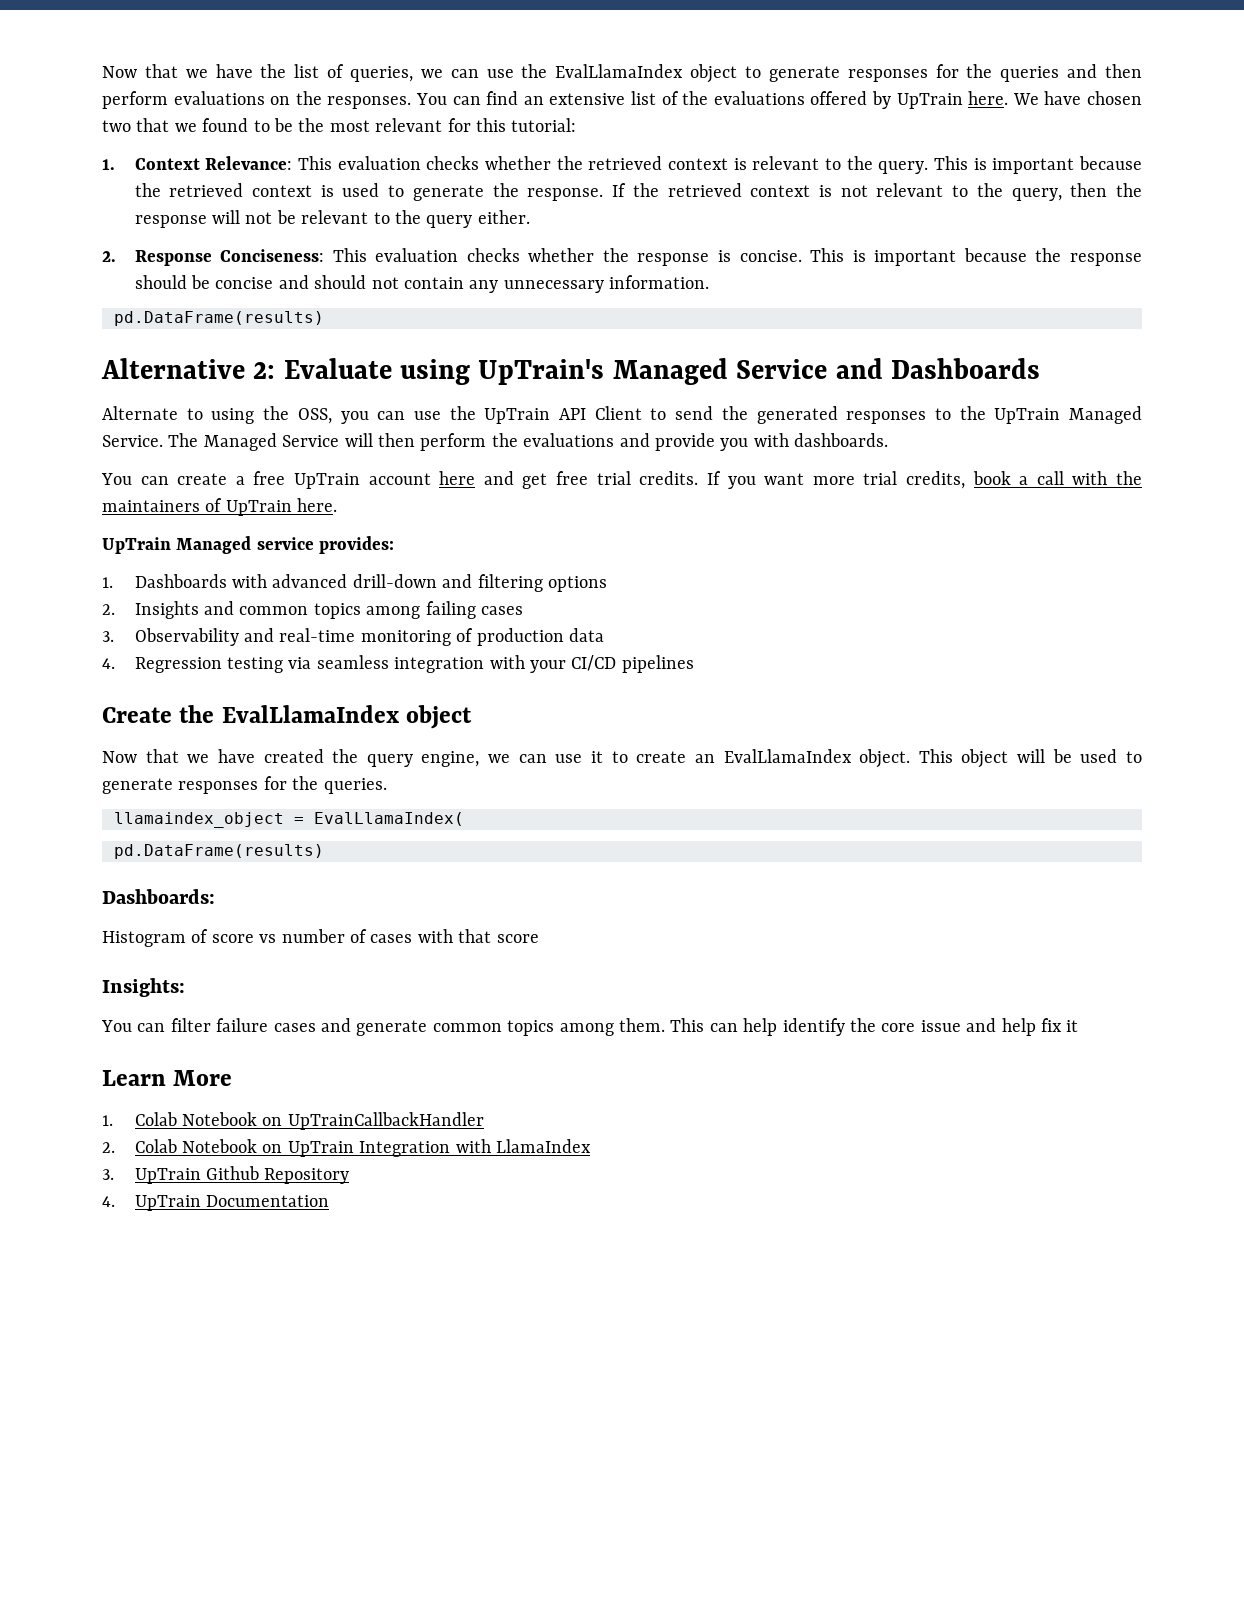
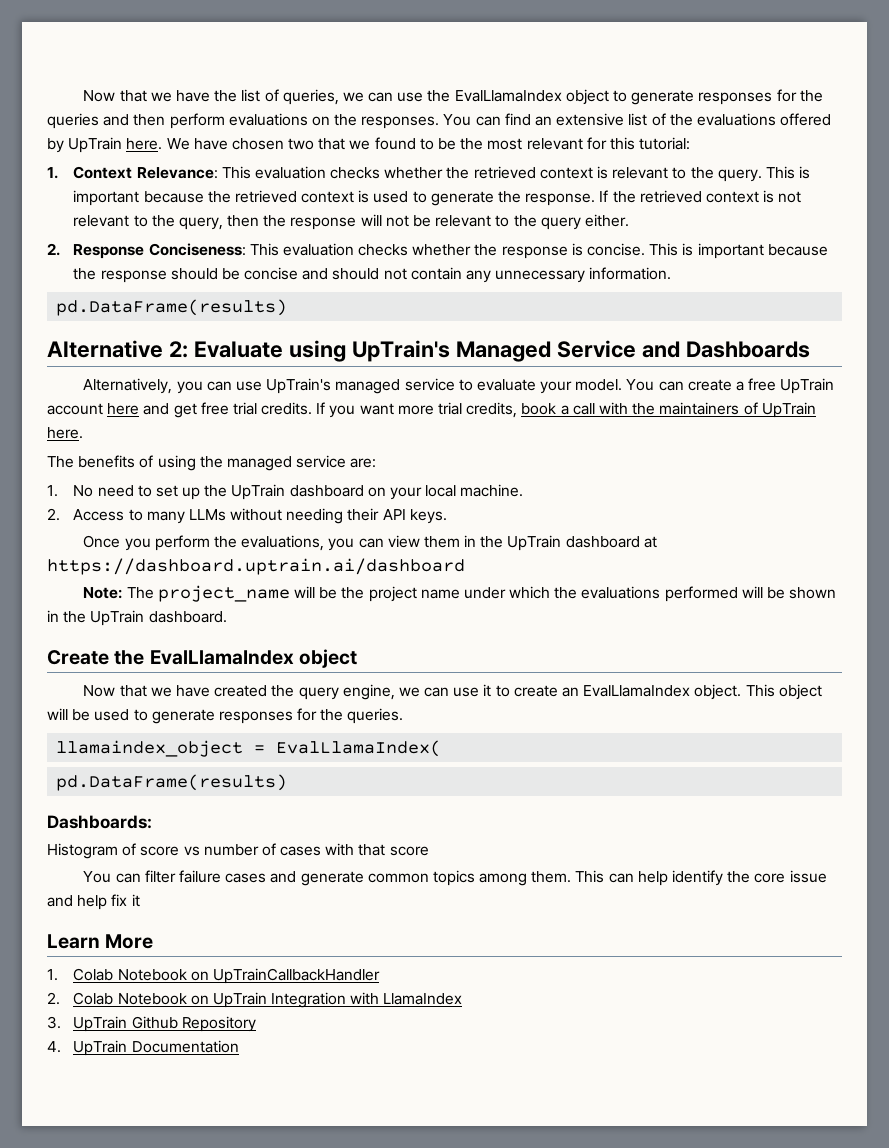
- Alternate to using the OSS, you can use the UpTrain API Client to send the generated responses to the UpTrain Managed Service. The Managed Service will then perform the evaluations and provide you with dashboards.
- You can create a free UpTrain account here and get free trial credits.
+ Alternatively, you can use UpTrain's managed service to evaluate your model. You can create a free UpTrain account here and get free trial credits.
- UpTrain Managed service provides:
- 1. Dashboards with advanced drill-down and filtering options
- 2. Insights and common topics among failing cases
- 3. Observability and real-time monitoring of production data
- 4. Regression testing via seamless integration with your CI/CD pipelines
+ The benefits of using the managed service are:
+ 1. No need to set up the UpTrain dashboard on your local machine.
+ 2. Access to many LLMs without needing their API keys.
+ Once you perform the evaluations, you can view them in the UpTrain dashboard at https://dashboard.uptrain.ai/dashboard
+ Note: The project_name will be the project name under which the evaluations performed will be shown in the UpTrain dashboard.
- Insights:

